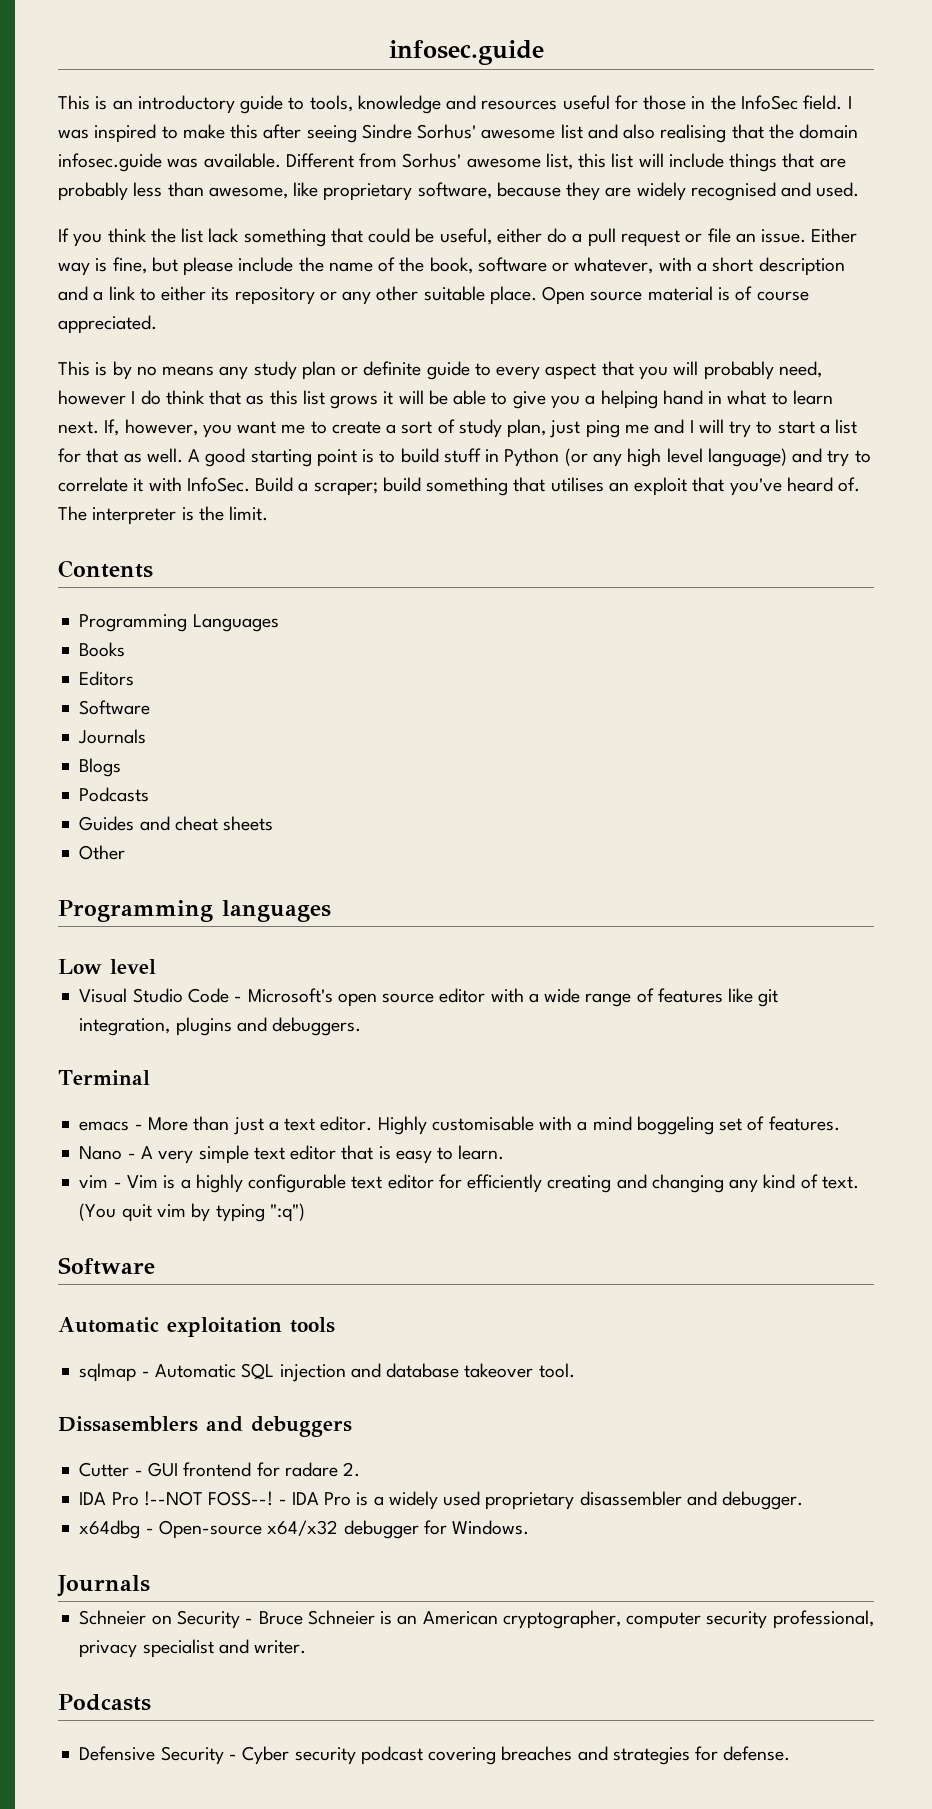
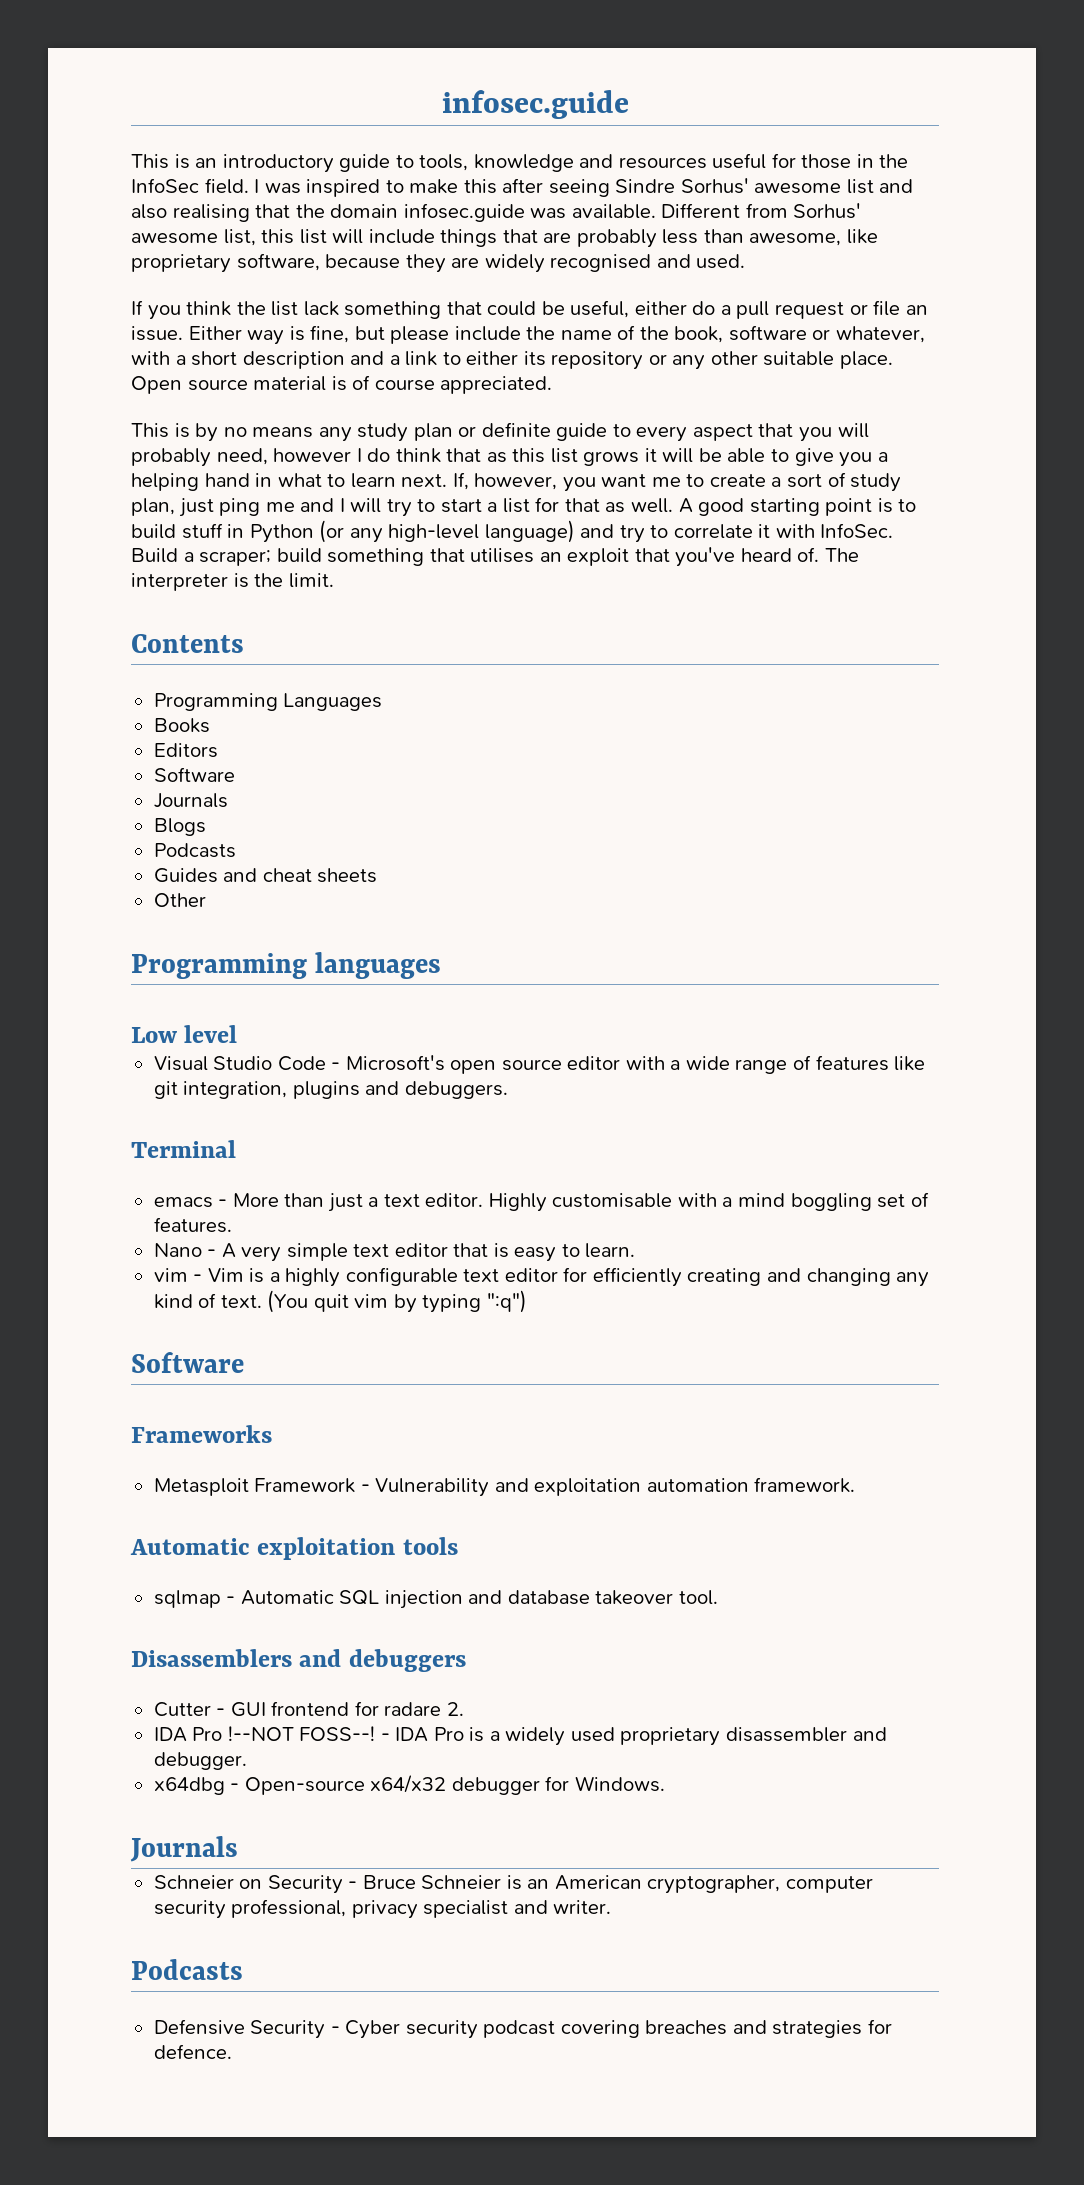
- A good starting point is to build stuff in Python (or any high level language) and try to correlate it with InfoSec.
+ A good starting point is to build stuff in Python (or any high-level language) and try to correlate it with InfoSec.
- Highly customisable with a mind boggeling set of features.
+ Highly customisable with a mind boggling set of features.
+ Frameworks
+ Metasploit Framework - Vulnerability and exploitation automation framework.
- Dissasemblers and debuggers
+ Disassemblers and debuggers
- Defensive Security - Cyber security podcast covering breaches and strategies for defense.
+ Defensive Security - Cyber security podcast covering breaches and strategies for defence.

